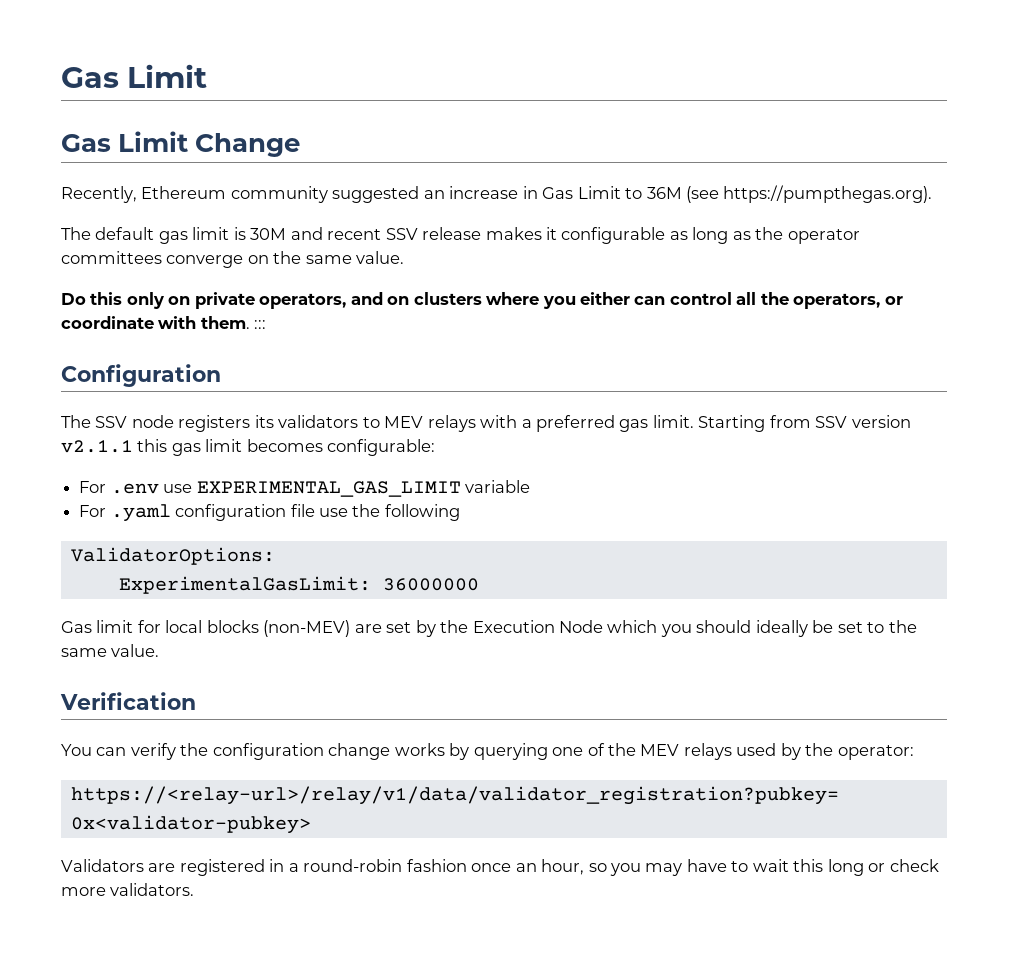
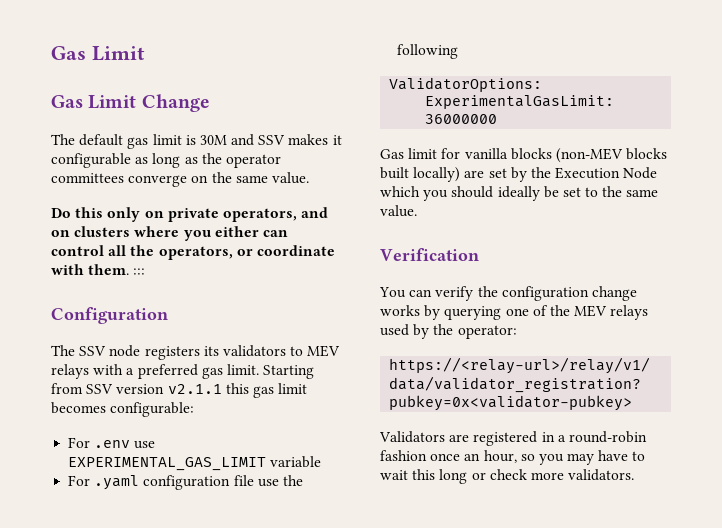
- Recently, Ethereum community suggested an increase in Gas Limit to 36M (see https://pumpthegas.org).
- The default gas limit is 30M and recent SSV release makes it configurable as long as the operator committees converge on the same value.
+ The default gas limit is 30M and SSV makes it configurable as long as the operator committees converge on the same value.
- Gas limit for local blocks (non-MEV) are set by the Execution Node which you should ideally be set to the same value.
+ Gas limit for vanilla blocks (non-MEV blocks built locally) are set by the Execution Node which you should ideally be set to the same value.

